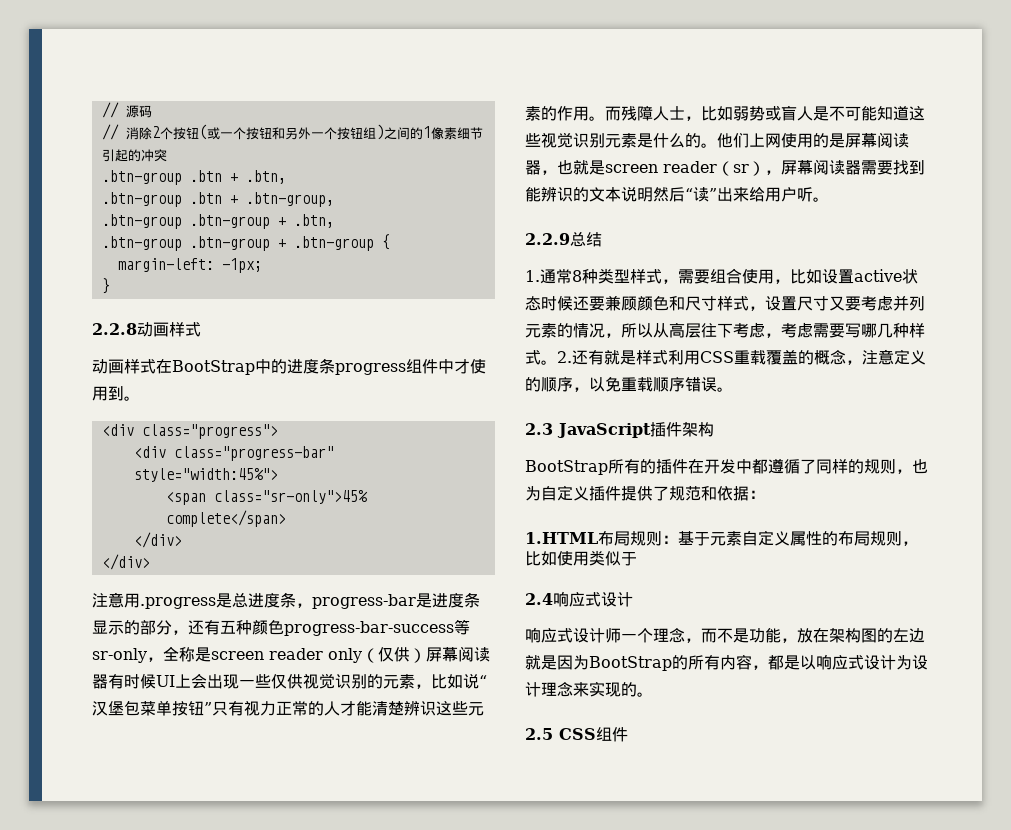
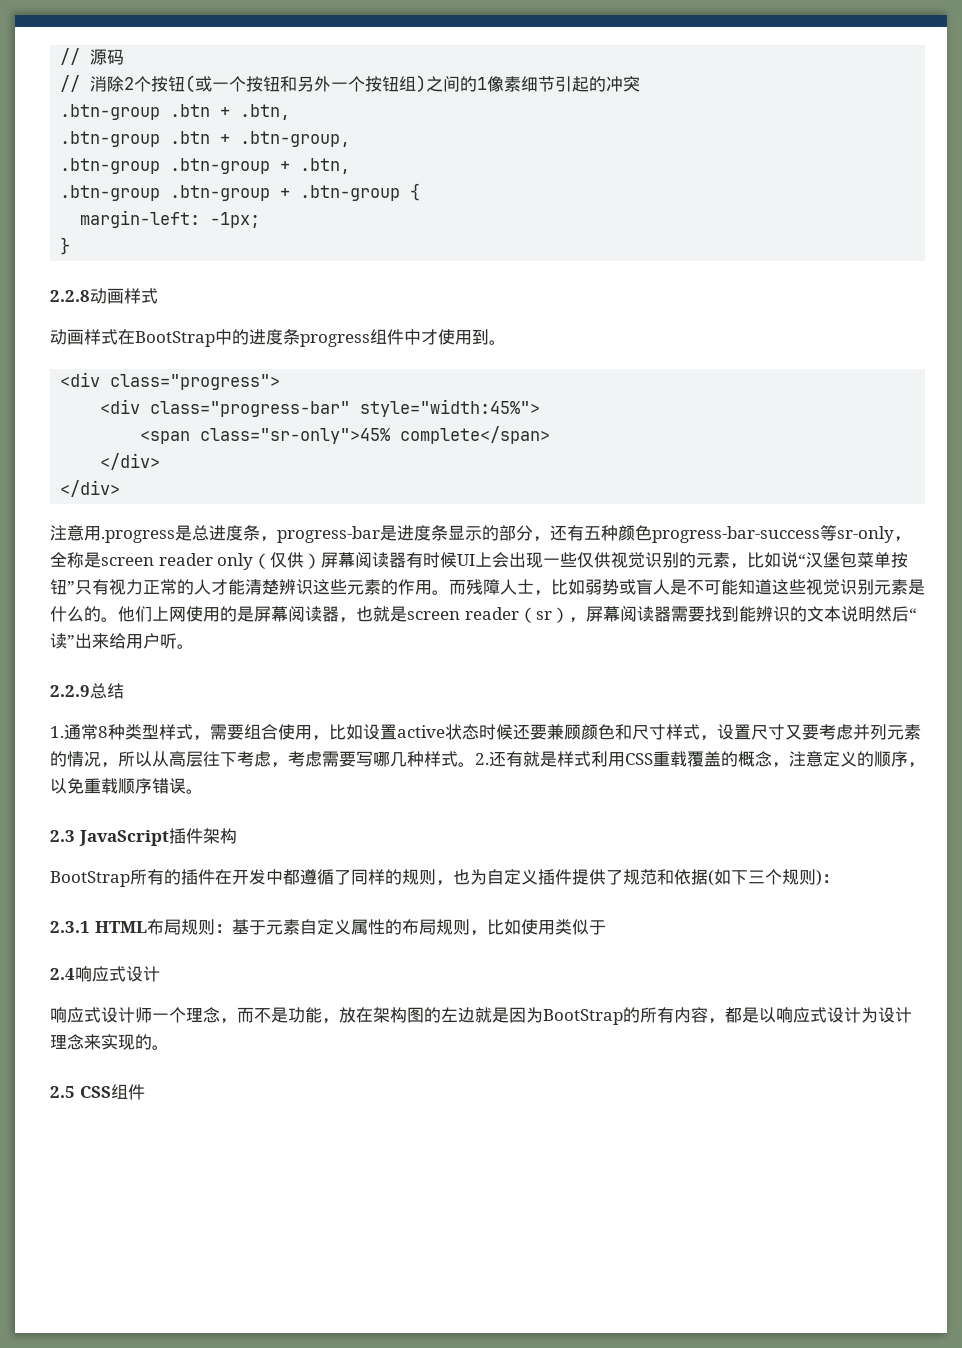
- BootStrap所有的插件在开发中都遵循了同样的规则，也为自定义插件提供了规范和依据：
+ BootStrap所有的插件在开发中都遵循了同样的规则，也为自定义插件提供了规范和依据(如下三个规则)：
- 1.HTML布局规则：基于元素自定义属性的布局规则，比如使用类似于
+ 2.3.1 HTML布局规则：基于元素自定义属性的布局规则，比如使用类似于

